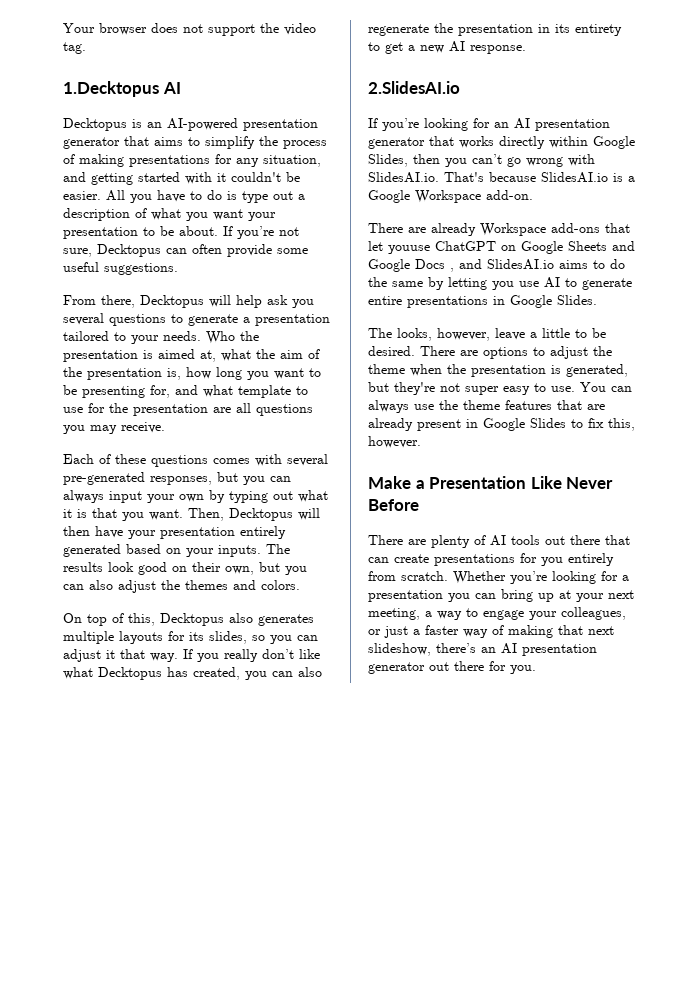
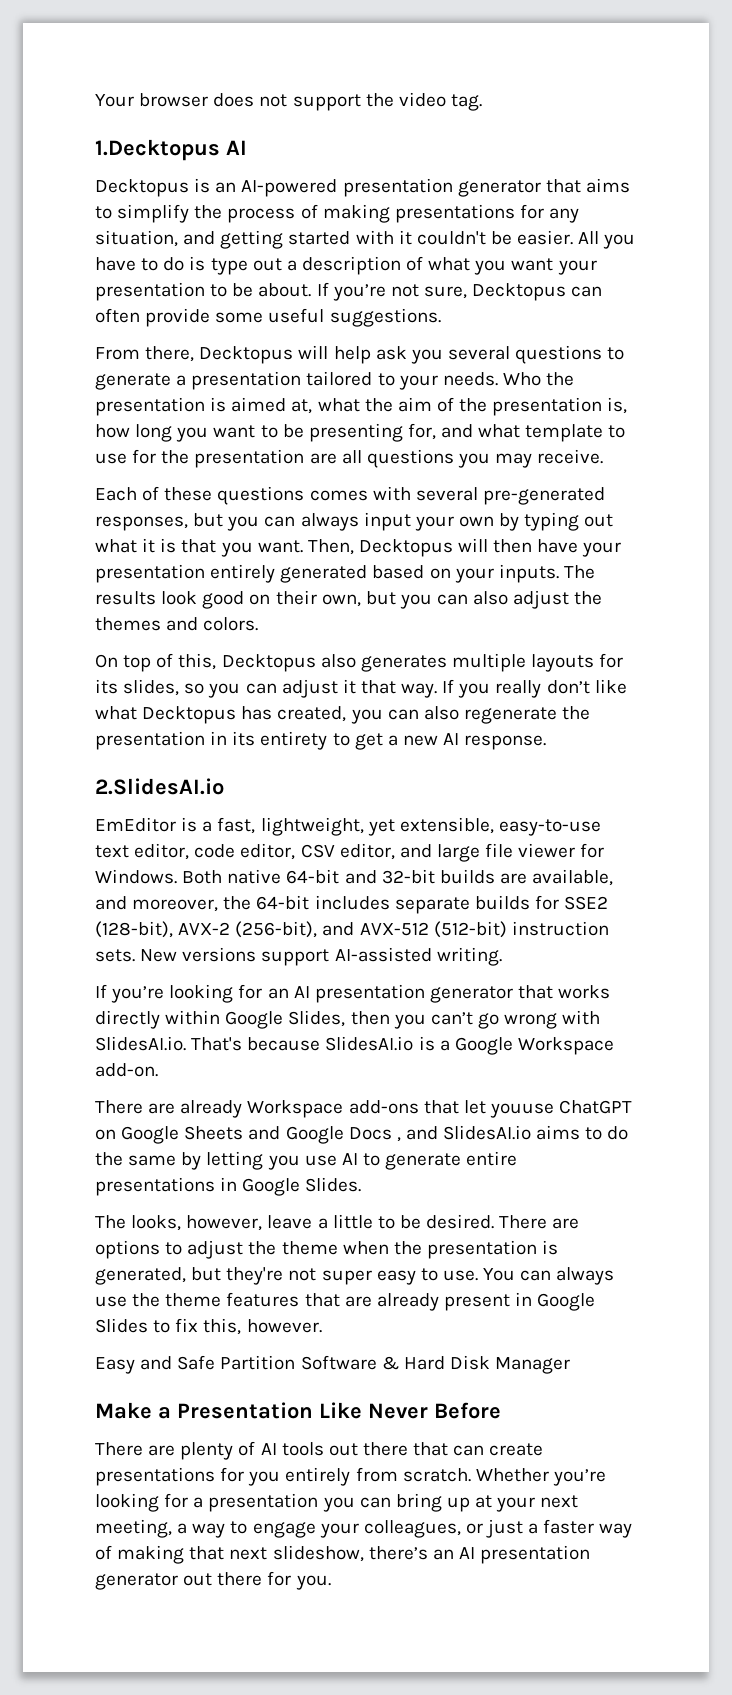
+ EmEditor is a fast, lightweight, yet extensible, easy-to-use text editor, code editor, CSV editor, and large file viewer for Windows. Both native 64-bit and 32-bit builds are available, and moreover, the 64-bit includes separate builds for SSE2 (128-bit), AVX-2 (256-bit), and AVX-512 (512-bit) instruction sets. New versions support AI-assisted writing.
+ Easy and Safe Partition Software & Hard Disk Manager

